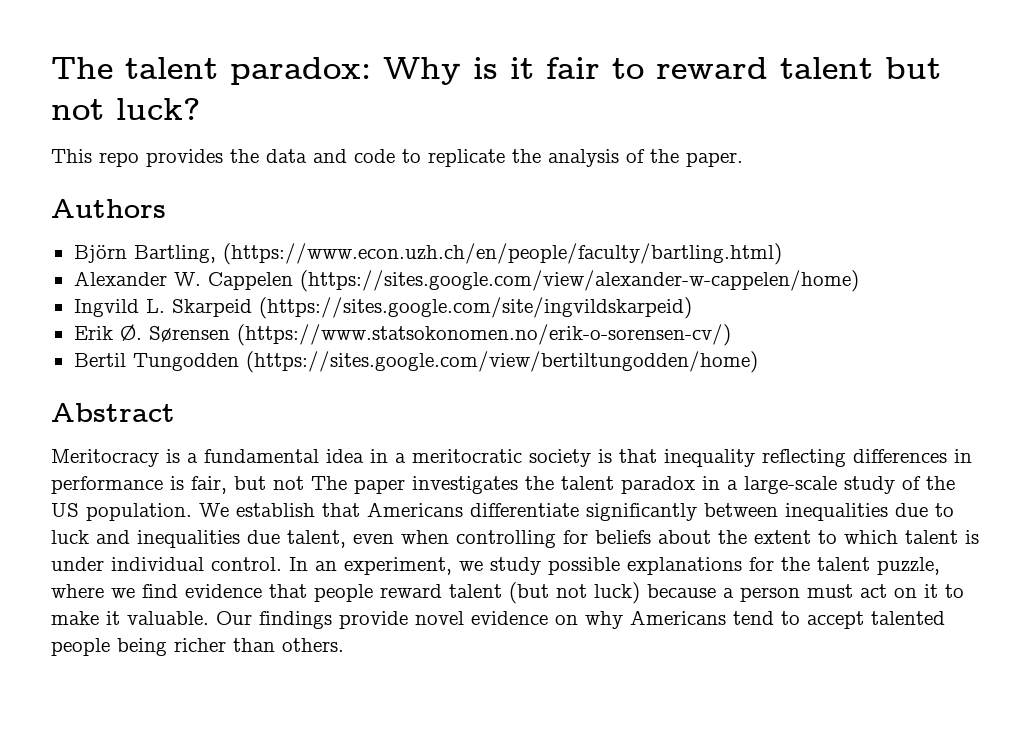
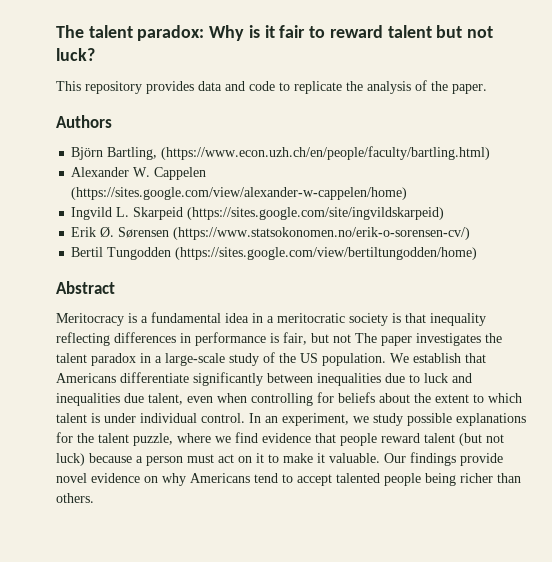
- This repo provides the data and code to replicate the analysis of the paper.
+ This repository provides data and code to replicate the analysis of the paper.

